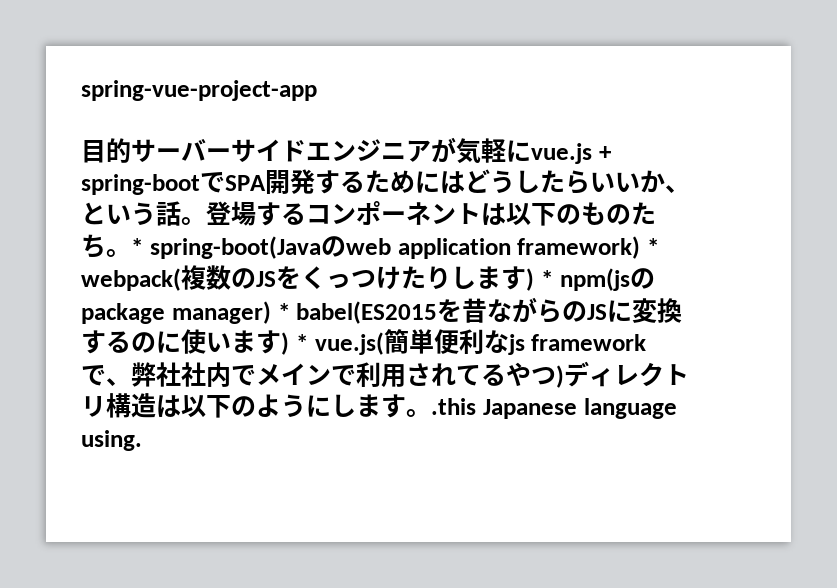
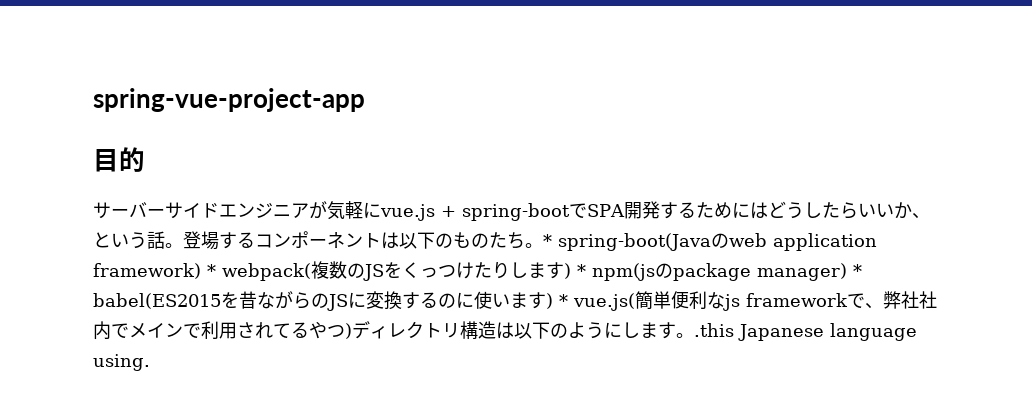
- 目的サーバーサイドエンジニアが気軽にvue.js + spring-bootでSPA開発するためにはどうしたらいいか、という話。
+ 目的
+ サーバーサイドエンジニアが気軽にvue.js + spring-bootでSPA開発するためにはどうしたらいいか、という話。

